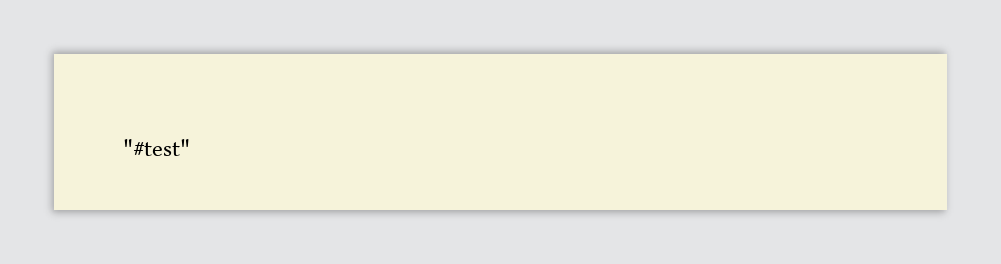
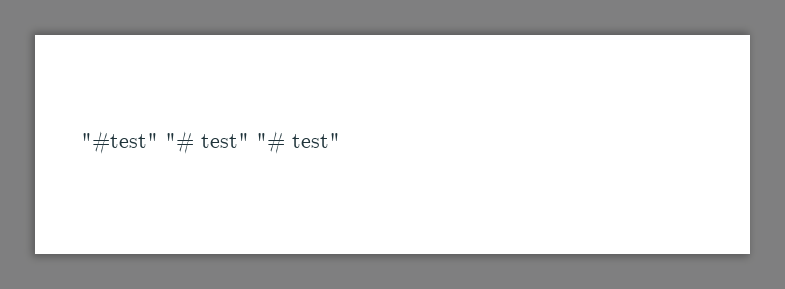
- "#test"
+ "#test" "# test" "# test"

